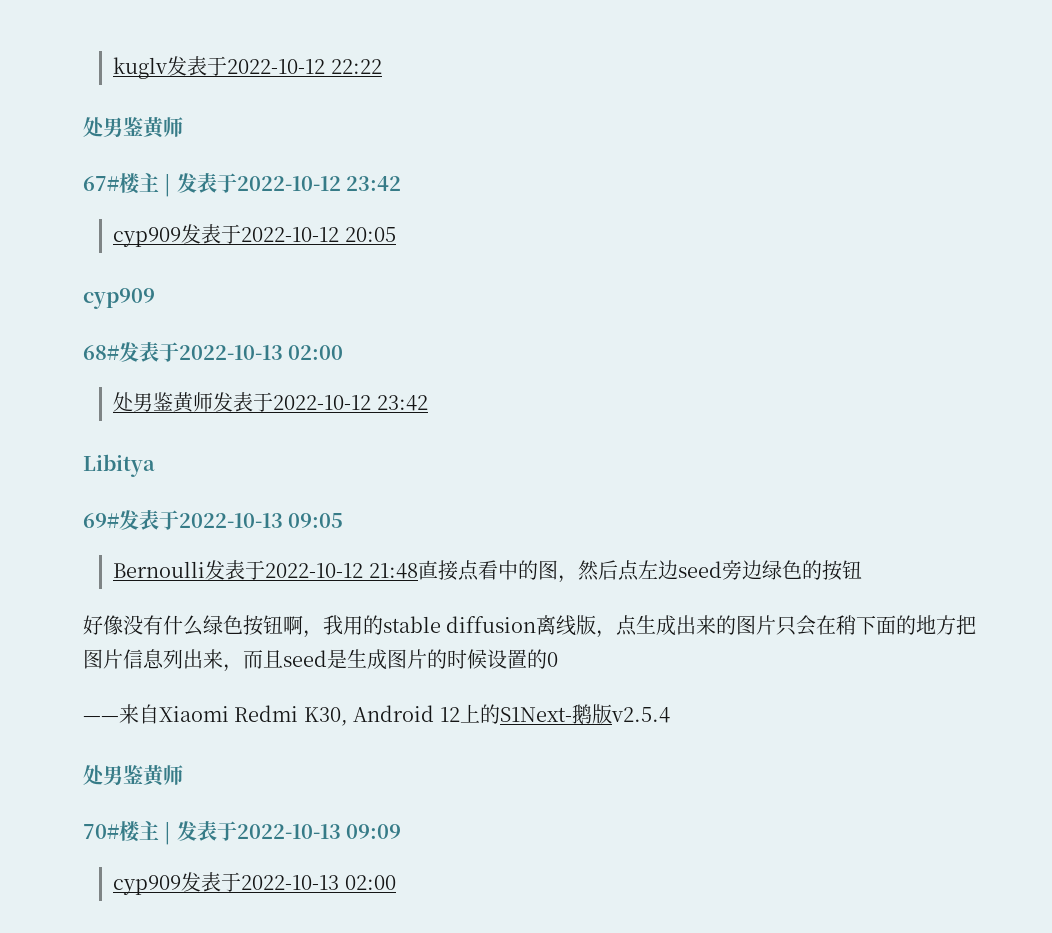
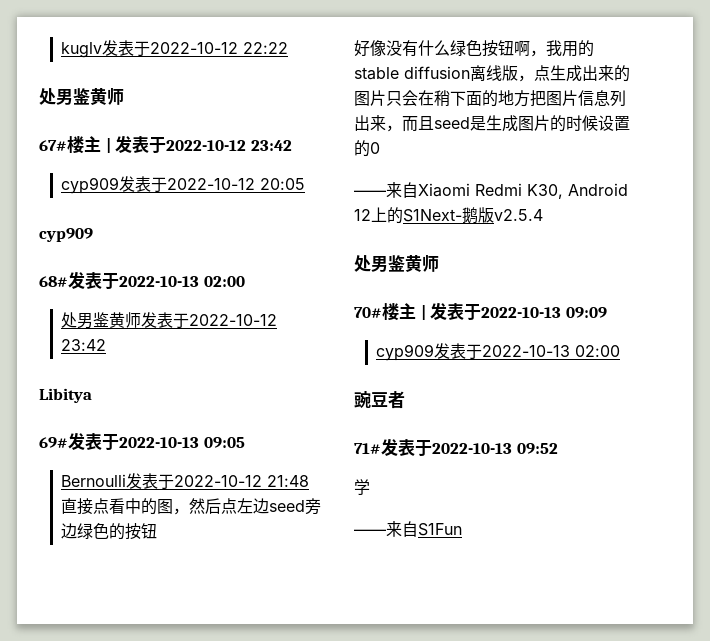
+ 豌豆者
+ 71#发表于2022-10-13 09:52
+ 学
+ ——来自S1Fun

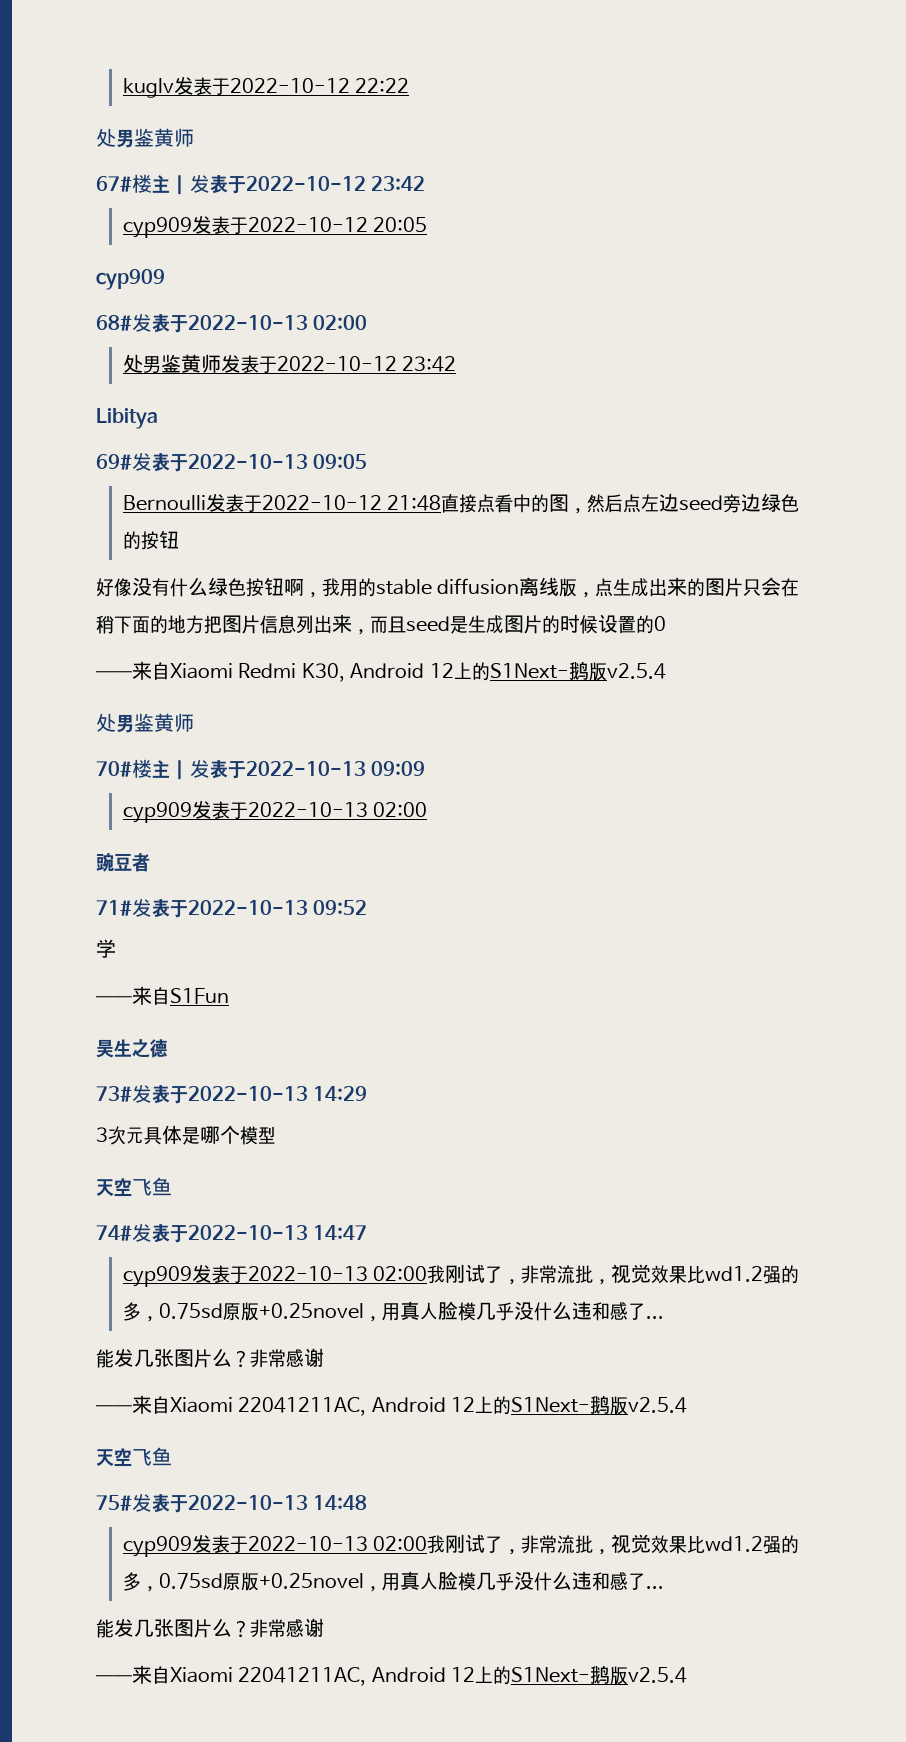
+ 昊生之德
+ 73#发表于2022-10-13 14:29
+ 3次元具体是哪个模型
+ 天空飞鱼
+ 74#发表于2022-10-13 14:47
+ cyp909发表于2022-10-13 02:00我刚试了，非常流批，视觉效果比wd1.2强的多，0.75sd原版+0.25novel，用真人脸模几乎没什么违和感了...
+ 能发几张图片么？非常感谢
+ ——来自Xiaomi 22041211AC, Android 12上的S1Next-鹅版v2.5.4
+ 天空飞鱼
+ 75#发表于2022-10-13 14:48
+ cyp909发表于2022-10-13 02:00我刚试了，非常流批，视觉效果比wd1.2强的多，0.75sd原版+0.25novel，用真人脸模几乎没什么违和感了...
+ 能发几张图片么？非常感谢
+ ——来自Xiaomi 22041211AC, Android 12上的S1Next-鹅版v2.5.4

